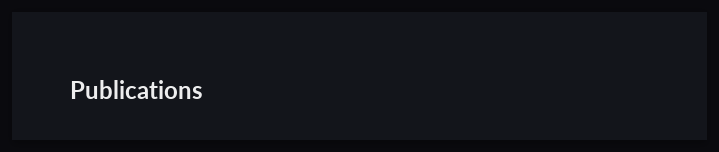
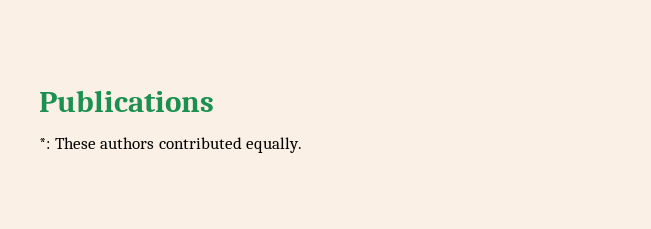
+ *: These authors contributed equally.

